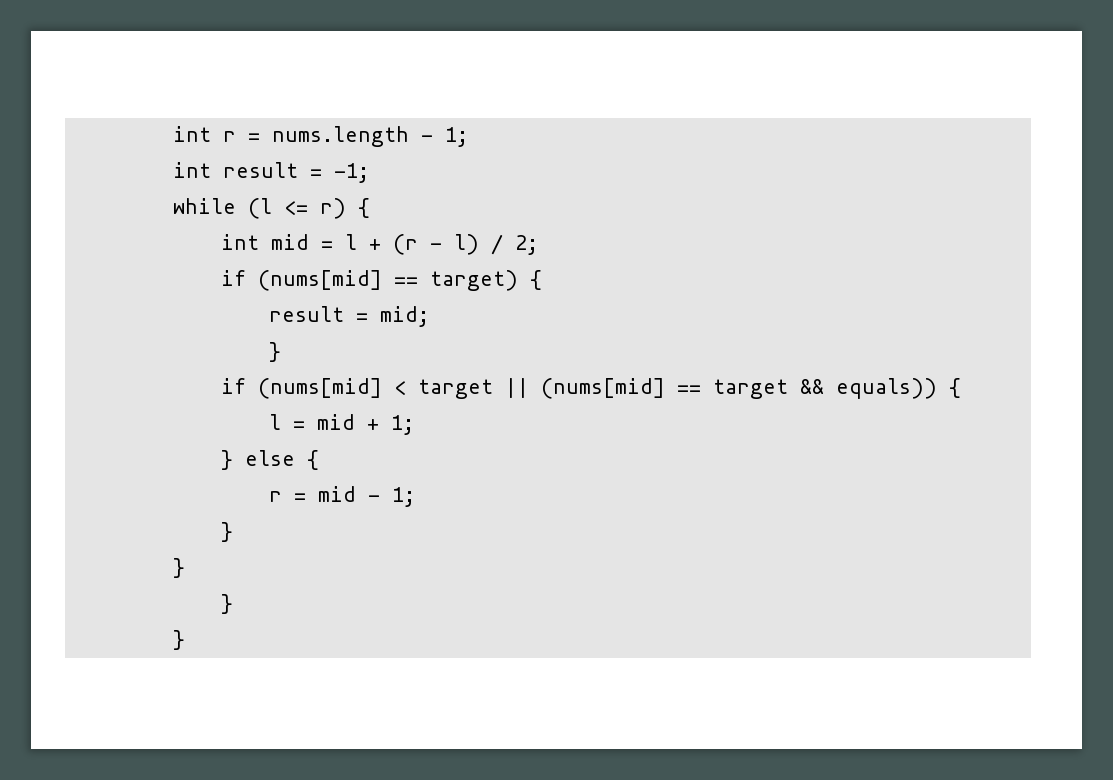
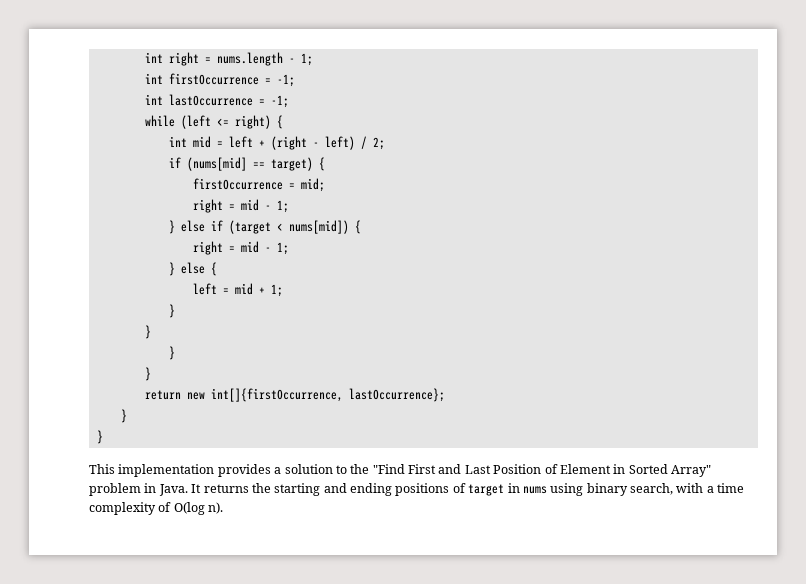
- int r = nums.length - 1;
+ int right = nums.length - 1;
- int result = -1;
+ int firstOccurrence = -1;
+ int lastOccurrence = -1;
- while (l <= r) {
+ while (left <= right) {
- int mid = l + (r - l) / 2;
+ int mid = left + (right - left) / 2;
- result = mid;
- }
- if (nums[mid] < target || (nums[mid] == target && equals)) {
- l = mid + 1;
+ firstOccurrence = mid;
+ right = mid - 1;
+ } else if (target < nums[mid]) {
+ right = mid - 1;
- r = mid - 1;
+ left = mid + 1;
+ return new int[]{firstOccurrence, lastOccurrence};
+ }
+ }
+ This implementation provides a solution to the "Find First and Last Position of Element in Sorted Array" problem in Java. It returns the starting and ending positions of target in nums using binary search, with a time complexity of O(log n).

